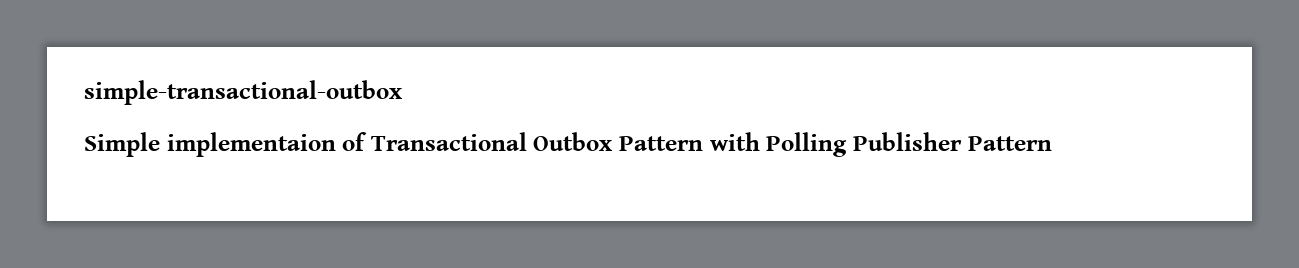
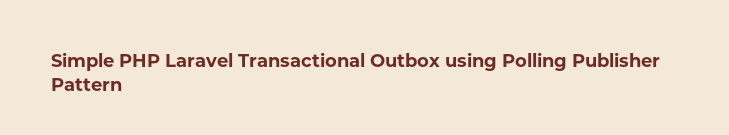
- simple-transactional-outbox
- Simple implementaion of Transactional Outbox Pattern with Polling Publisher Pattern
+ Simple PHP Laravel Transactional Outbox using Polling Publisher Pattern

